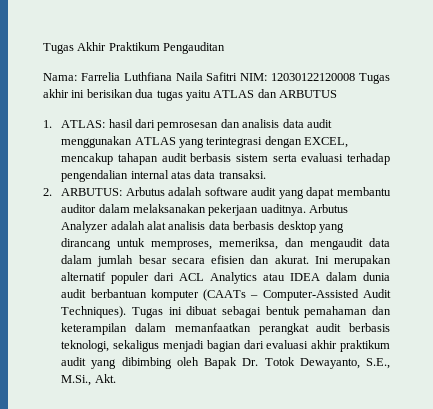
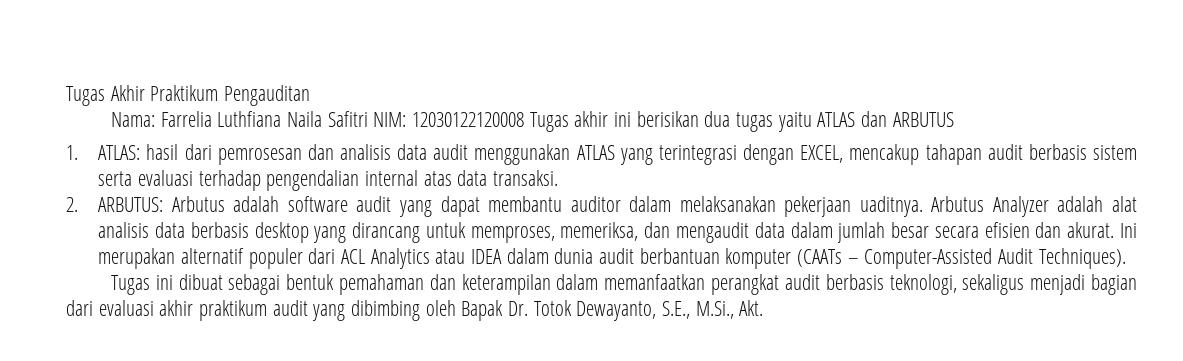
- Ini merupakan alternatif populer dari ACL Analytics atau IDEA dalam dunia audit berbantuan komputer (CAATs – Computer-Assisted Audit Techniques). Tugas ini dibuat sebagai bentuk pemahaman dan keterampilan dalam memanfaatkan perangkat audit berbasis teknologi, sekaligus menjadi bagian dari evaluasi akhir praktikum audit yang dibimbing oleh Bapak Dr. Totok Dewayanto, S.E., M.Si., Akt.
+ Ini merupakan alternatif populer dari ACL Analytics atau IDEA dalam dunia audit berbantuan komputer (CAATs – Computer-Assisted Audit Techniques).
+ Tugas ini dibuat sebagai bentuk pemahaman dan keterampilan dalam memanfaatkan perangkat audit berbasis teknologi, sekaligus menjadi bagian dari evaluasi akhir praktikum audit yang dibimbing oleh Bapak Dr. Totok Dewayanto, S.E., M.Si., Akt.

